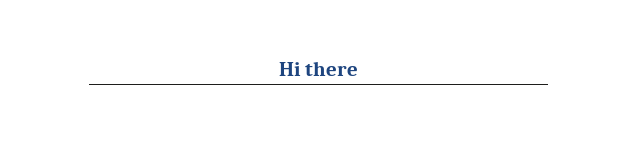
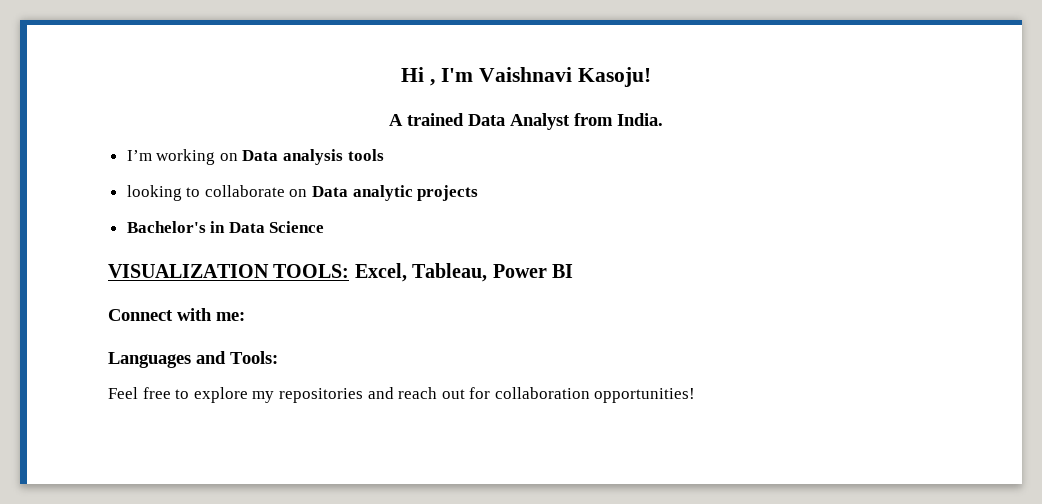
- Hi there
+ Hi , I'm Vaishnavi Kasoju!
+ A trained Data Analyst from India.
+ I’m working on Data analysis tools
+ looking to collaborate on Data analytic projects
+ Bachelor's in Data Science
+ VISUALIZATION TOOLS: Excel, Tableau, Power BI
+ Connect with me:
+ Languages and Tools:
+ Feel free to explore my repositories and reach out for collaboration opportunities!

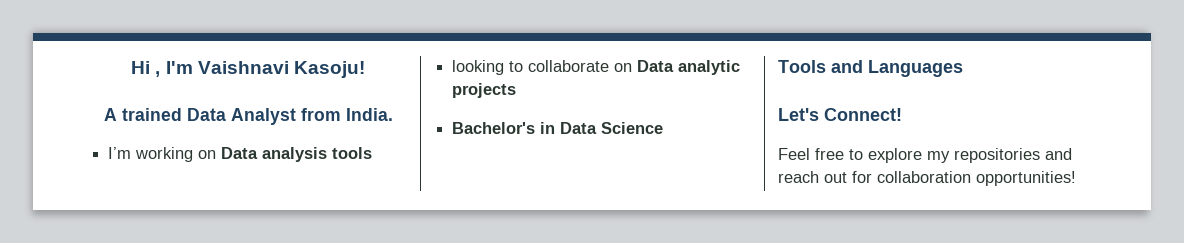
- VISUALIZATION TOOLS: Excel, Tableau, Power BI
- Connect with me:
- Languages and Tools:
+ Tools and Languages
+ Let's Connect!

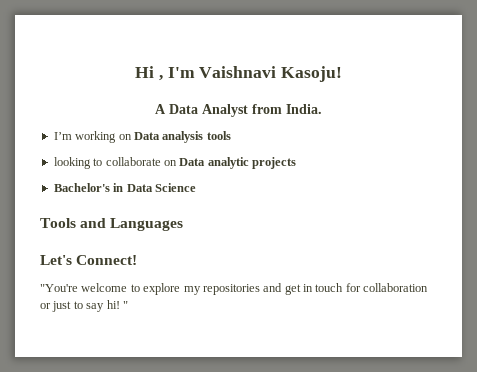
- A trained Data Analyst from India.
+ A Data Analyst from India.
- Feel free to explore my repositories and reach out for collaboration opportunities!
+ "You're welcome to explore my repositories and get in touch for collaboration or just to say hi! "

